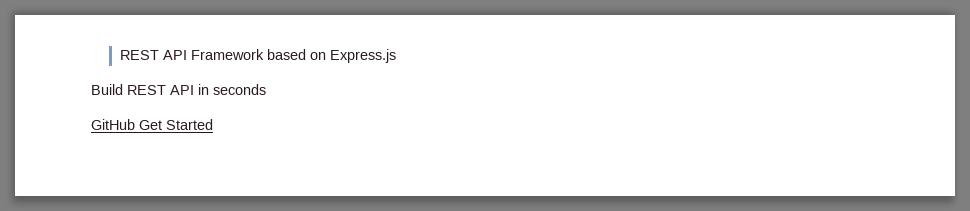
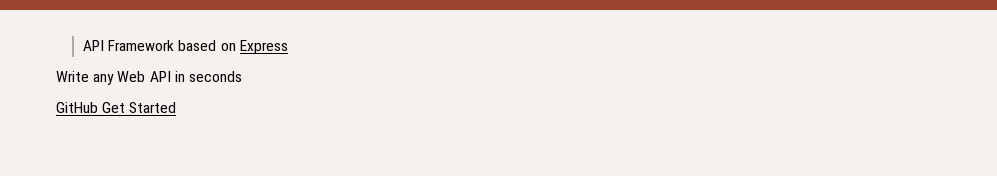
- REST API Framework based on Express.js
- Build REST API in seconds
+ API Framework based on Express
+ Write any Web API in seconds

